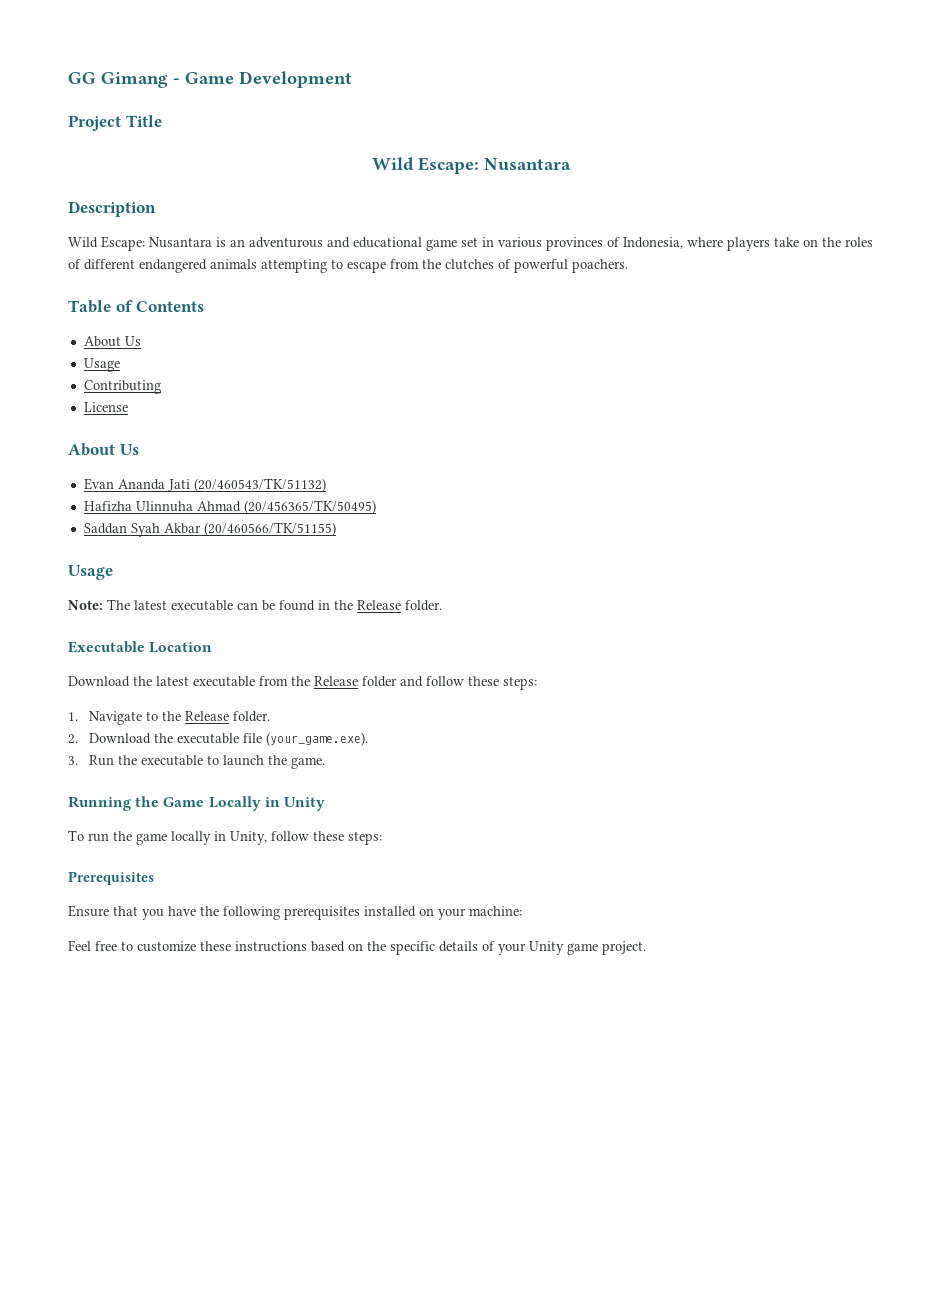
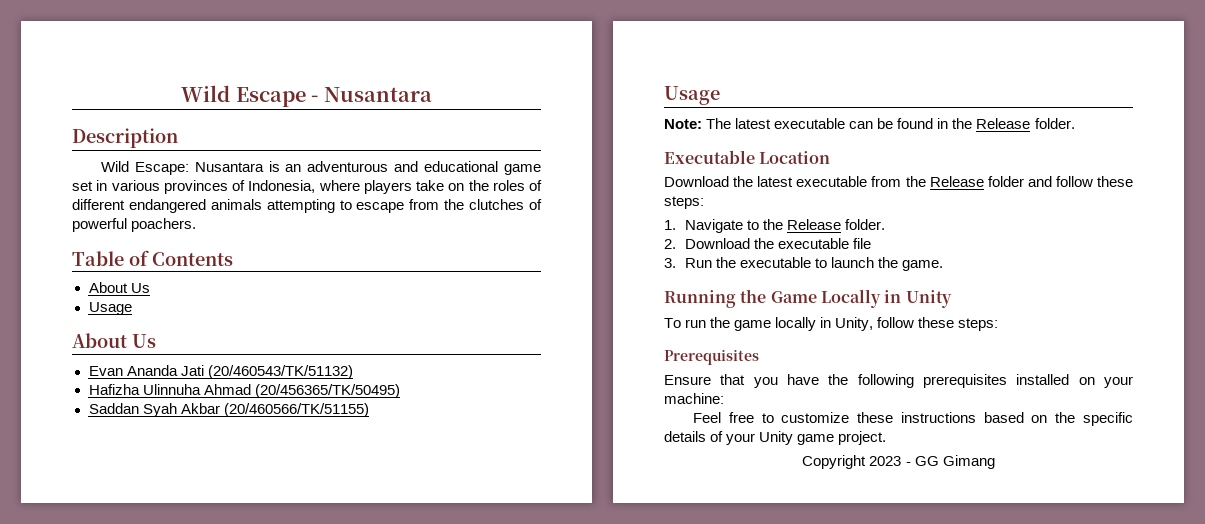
- GG Gimang - Game Development
- Project Title
- Wild Escape: Nusantara
+ Wild Escape - Nusantara
- Contributing
- License
- 2. Download the executable file (your_game.exe).
+ 2. Download the executable file
+ Copyright 2023 - GG Gimang

